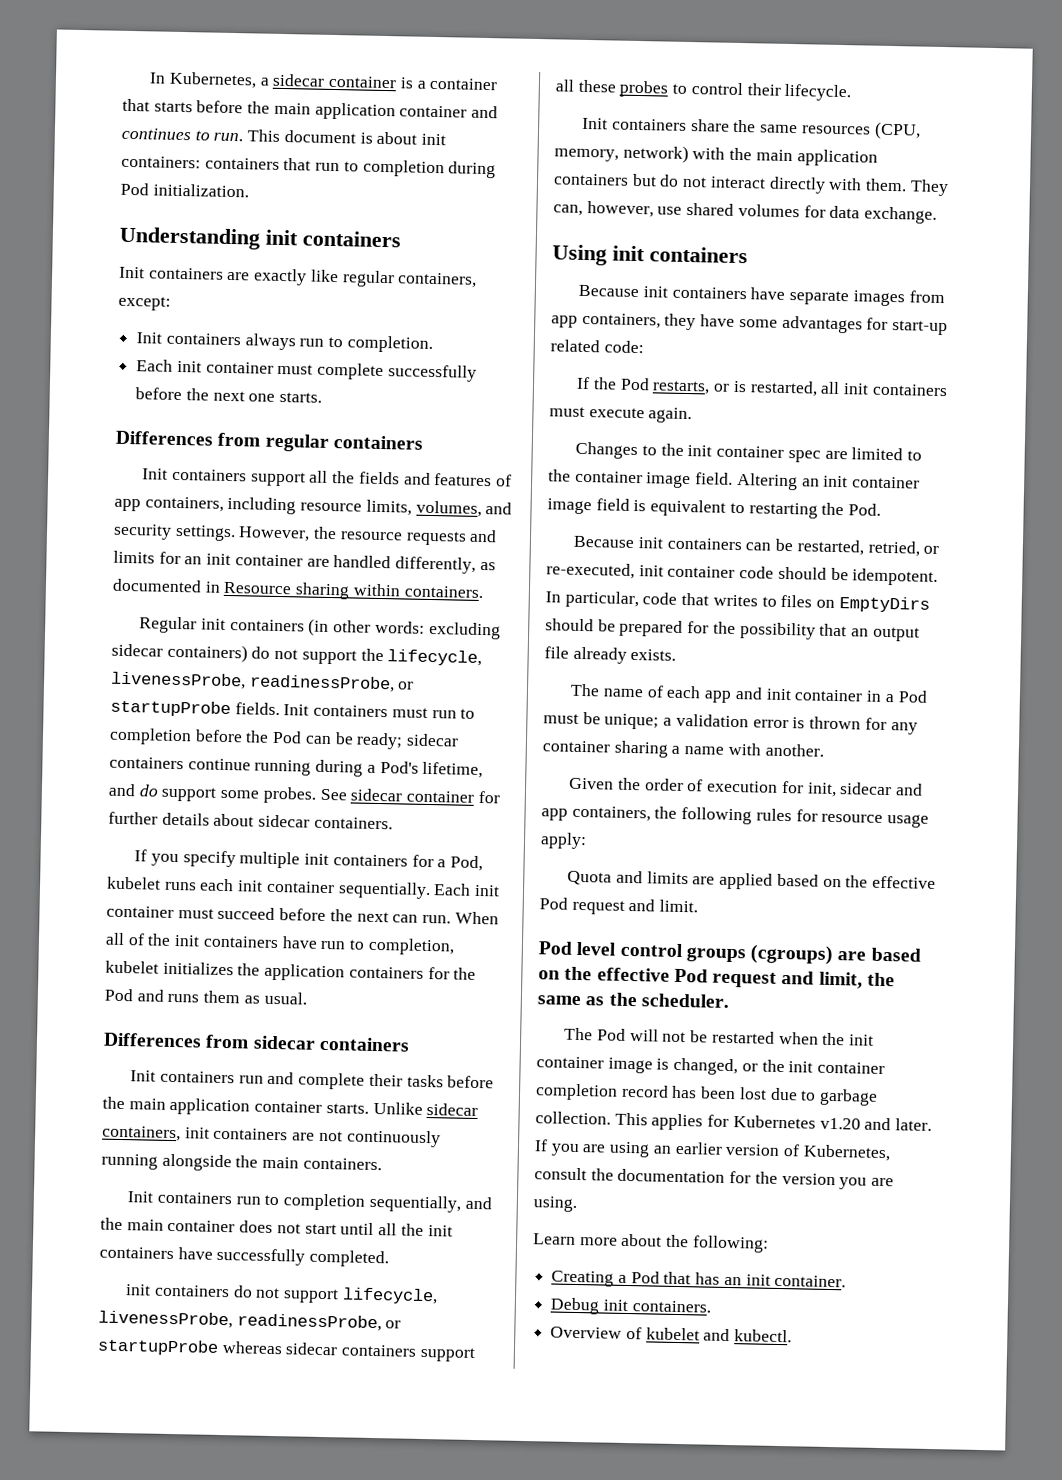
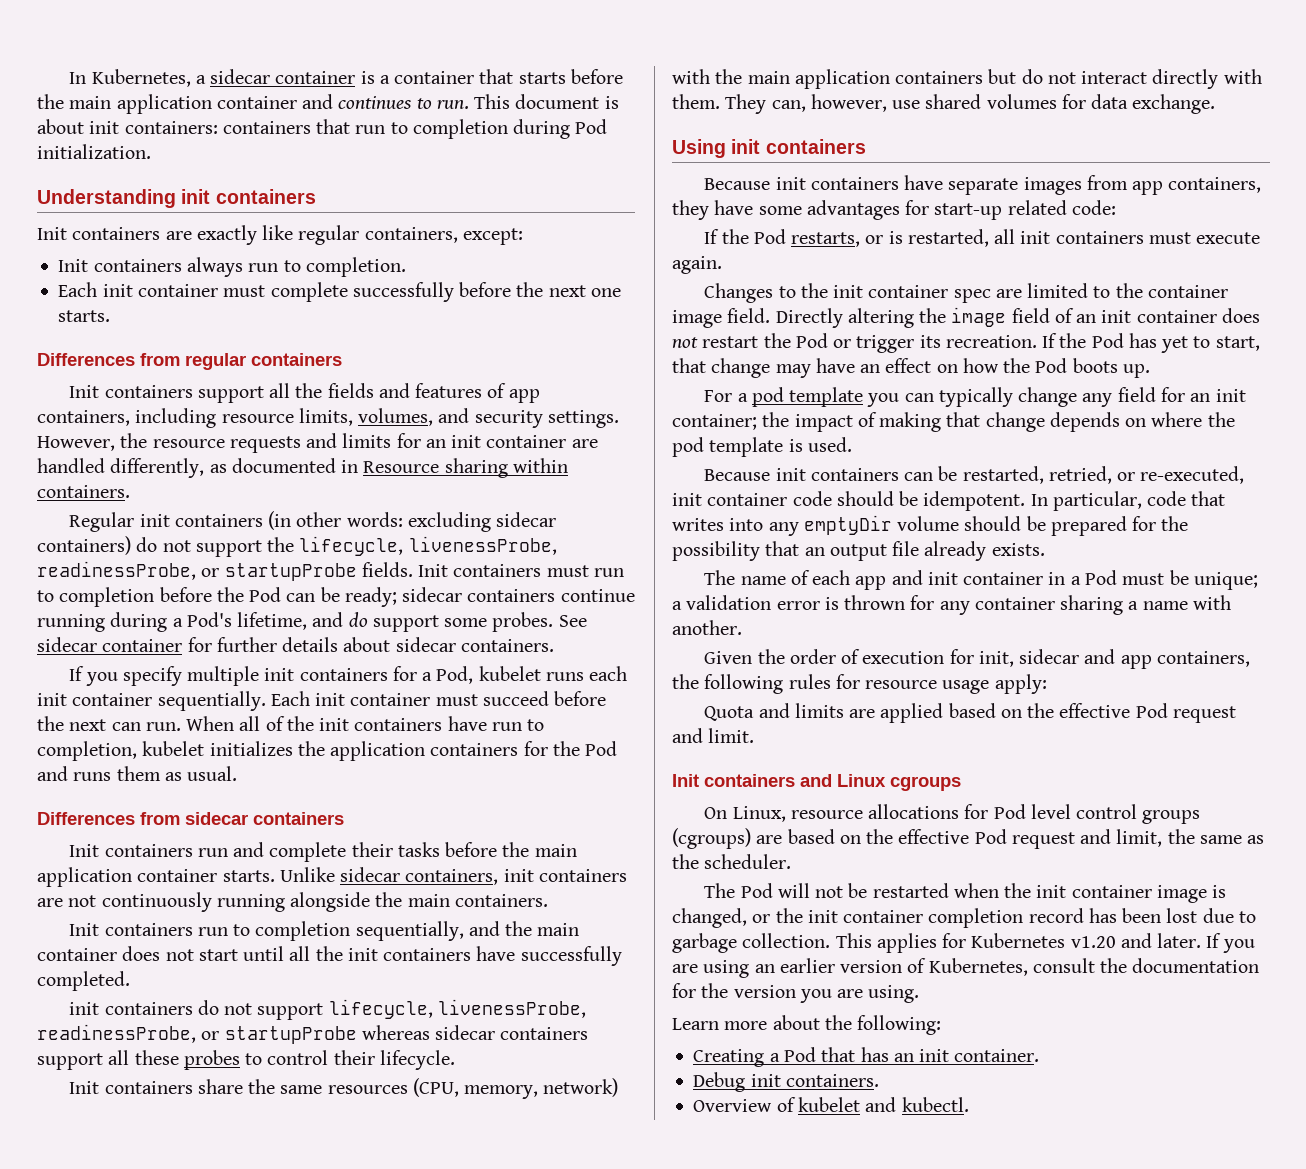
- Altering an init container image field is equivalent to restarting the Pod.
+ Directly altering the image field of an init container does not restart the Pod or trigger its recreation. If the Pod has yet to start, that change may have an effect on how the Pod boots up.
+ For a pod template you can typically change any field for an init container; the impact of making that change depends on where the pod template is used.
- In particular, code that writes to files on EmptyDirs should be prepared for the possibility that an output file already exists.
+ In particular, code that writes into any emptyDir volume should be prepared for the possibility that an output file already exists.
- Pod level control groups (cgroups) are based on the effective Pod request and limit, the same as the scheduler.
+ Init containers and Linux cgroups
+ On Linux, resource allocations for Pod level control groups (cgroups) are based on the effective Pod request and limit, the same as the scheduler.

